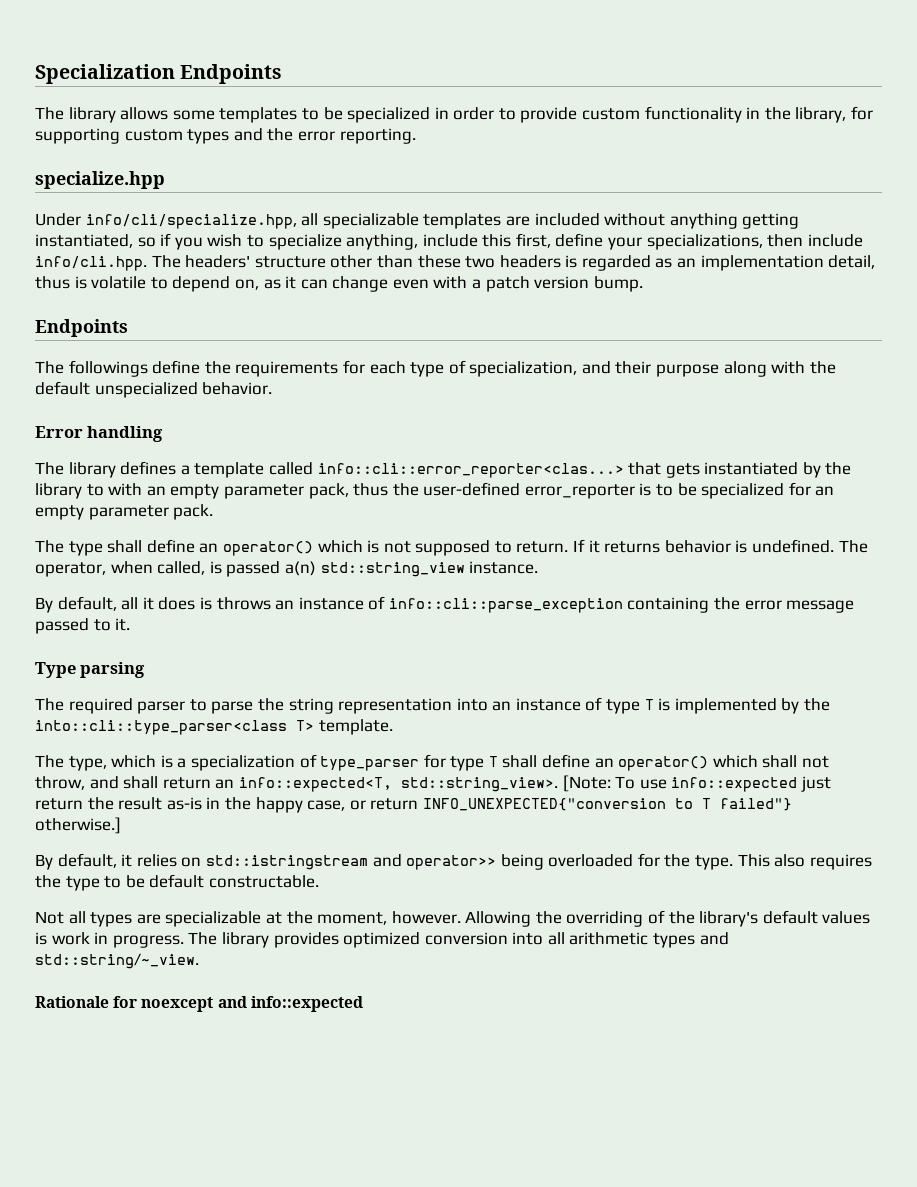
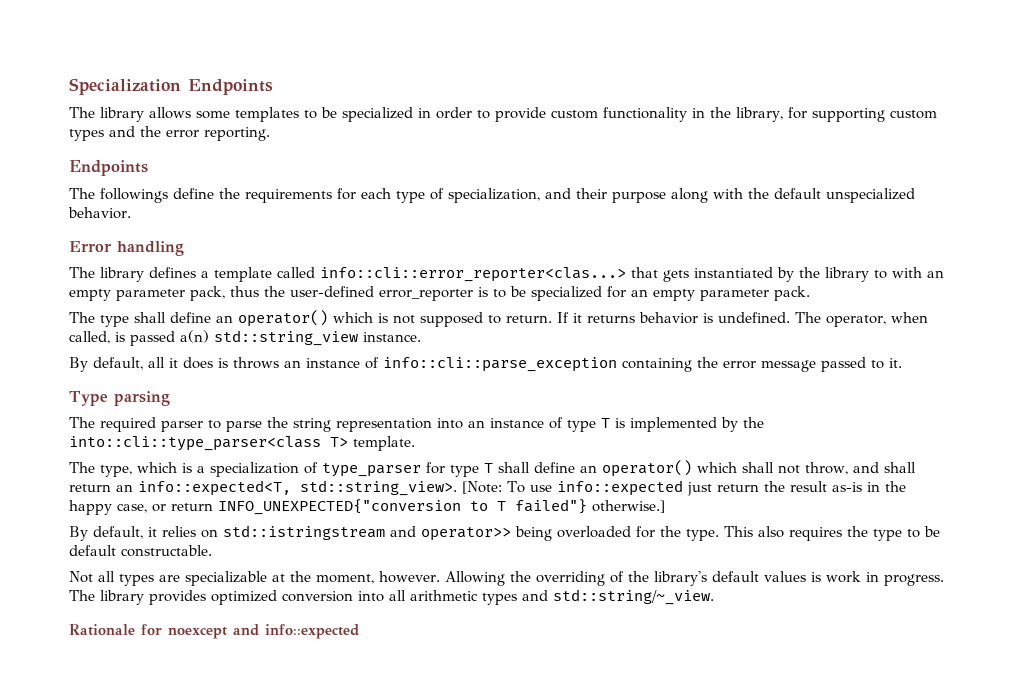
- specialize.hpp
- Under info/cli/specialize.hpp, all specializable templates are included without anything getting instantiated, so if you wish to specialize anything, include this first, define your specializations, then include info/cli.hpp. The headers' structure other than these two headers is regarded as an implementation detail, thus is volatile to depend on, as it can change even with a patch version bump.

